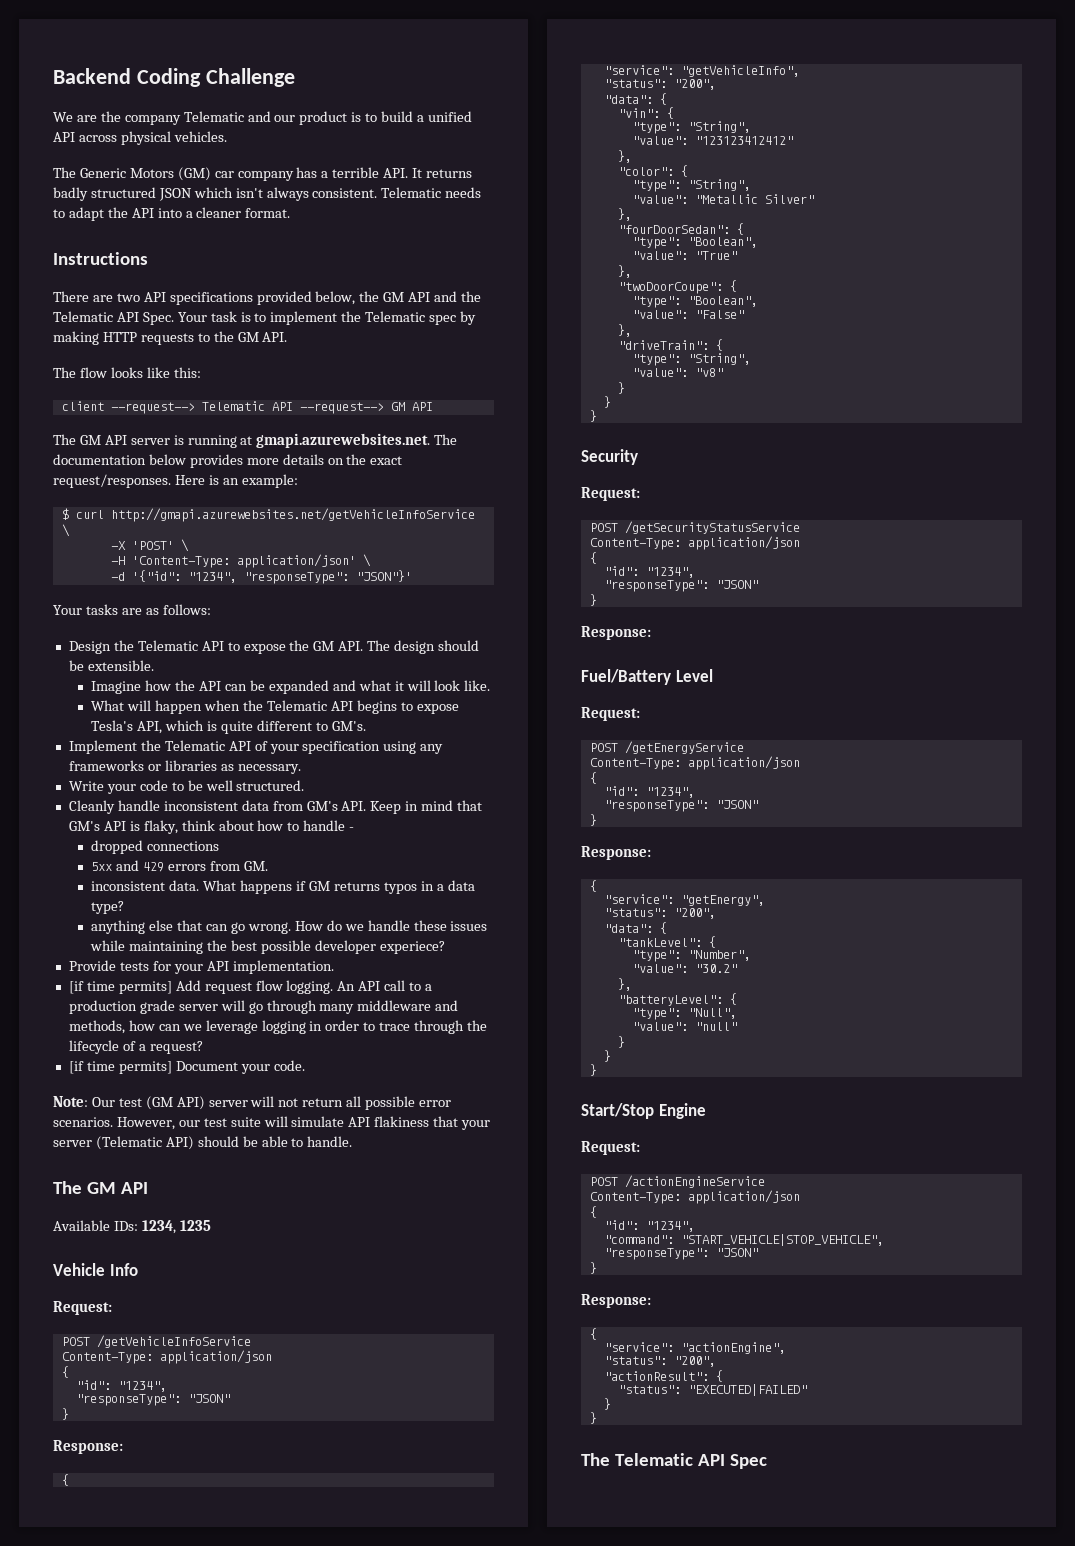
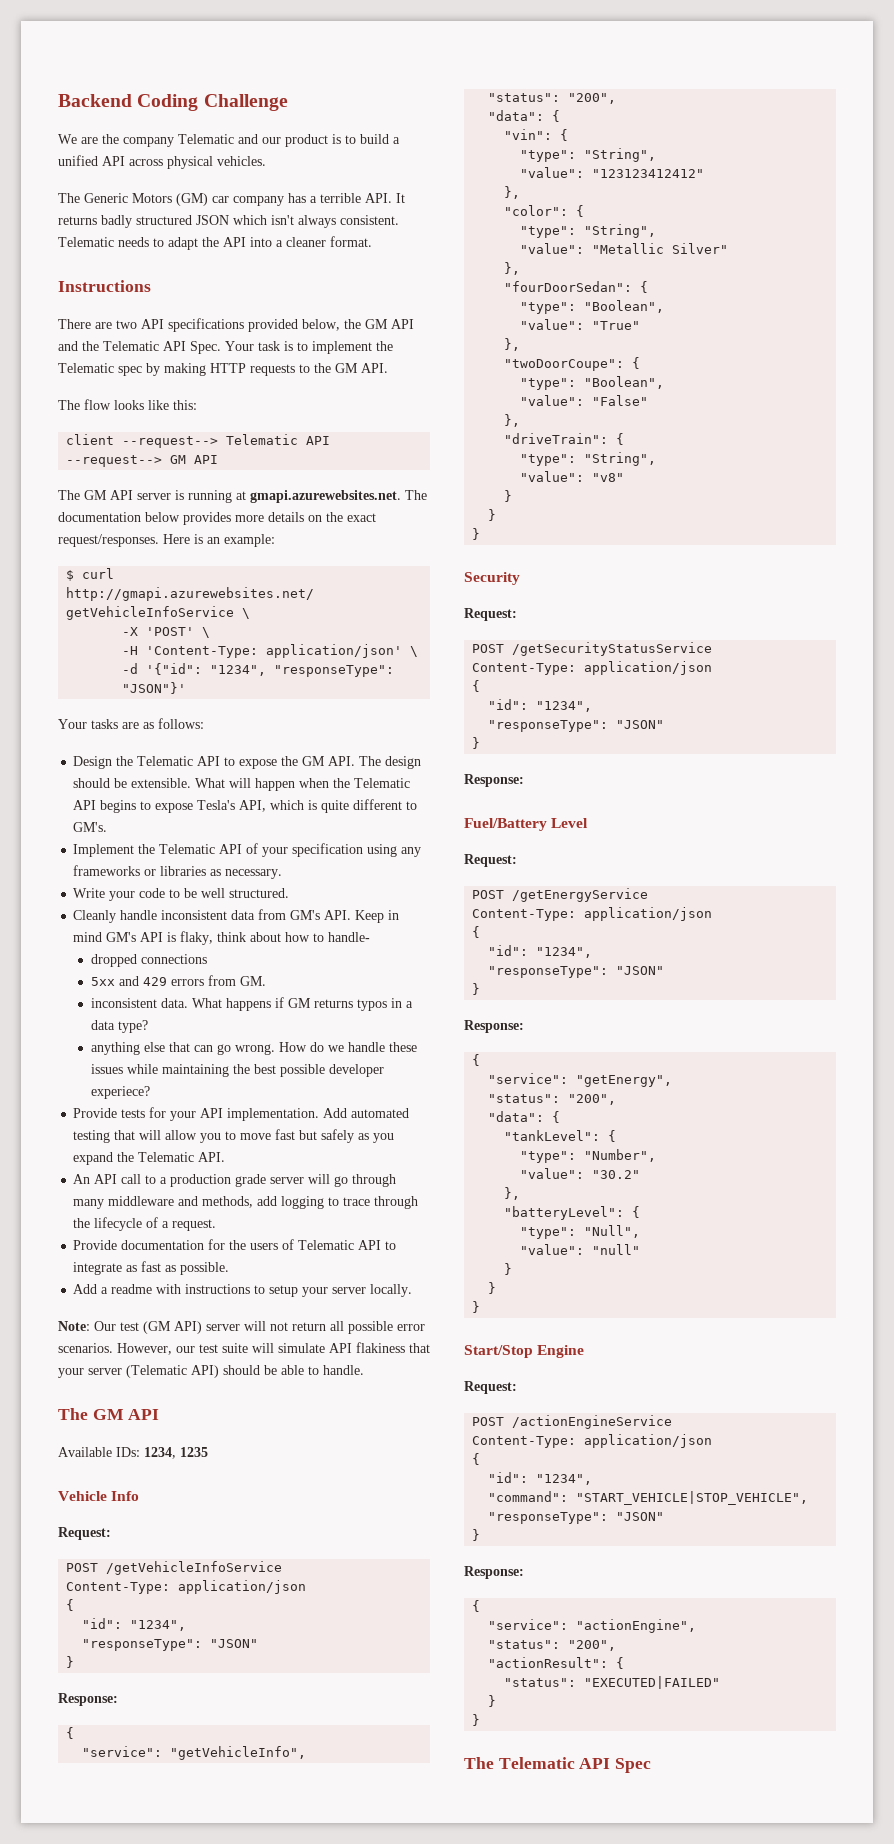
- Design the Telematic API to expose the GM API. The design should be extensible.
- Imagine how the API can be expanded and what it will look like.
- What will happen when the Telematic API begins to expose Tesla's API, which is quite different to GM's.
+ Design the Telematic API to expose the GM API. The design should be extensible. What will happen when the Telematic API begins to expose Tesla's API, which is quite different to GM's.
- Cleanly handle inconsistent data from GM's API. Keep in mind that GM's API is flaky, think about how to handle -
+ Cleanly handle inconsistent data from GM's API. Keep in mind GM's API is flaky, think about how to handle-
- Provide tests for your API implementation.
- [if time permits] Add request flow logging. An API call to a production grade server will go through many middleware and methods, how can we leverage logging in order to trace through the lifecycle of a request?
- [if time permits] Document your code.
+ Provide tests for your API implementation. Add automated testing that will allow you to move fast but safely as you expand the Telematic API.
+ An API call to a production grade server will go through many middleware and methods, add logging to trace through the lifecycle of a request.
+ Provide documentation for the users of Telematic API to integrate as fast as possible.
+ Add a readme with instructions to setup your server locally.

